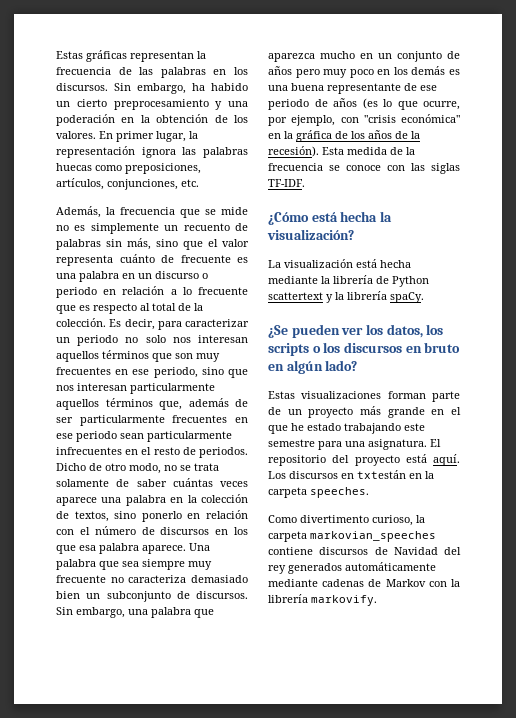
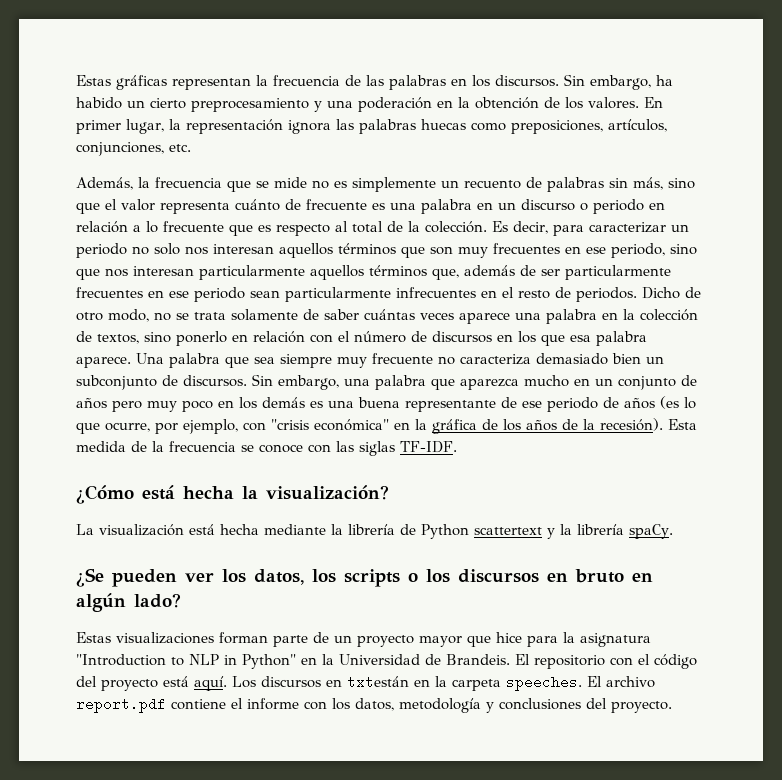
- Estas visualizaciones forman parte de un proyecto más grande en el que he estado trabajando este semestre para una asignatura. El repositorio del proyecto está aquí.
+ Estas visualizaciones forman parte de un proyecto mayor que hice para la asignatura "Introduction to NLP in Python" en la Universidad de Brandeis. El repositorio con el código del proyecto está aquí.
- Los discursos en txtestán en la carpeta speeches.
- Como divertimento curioso, la carpeta markovian_speeches contiene discursos de Navidad del rey generados automáticamente mediante cadenas de Markov con la librería markovify.
+ Los discursos en txtestán en la carpeta speeches. El archivo report.pdf contiene el informe con los datos, metodología y conclusiones del proyecto.

